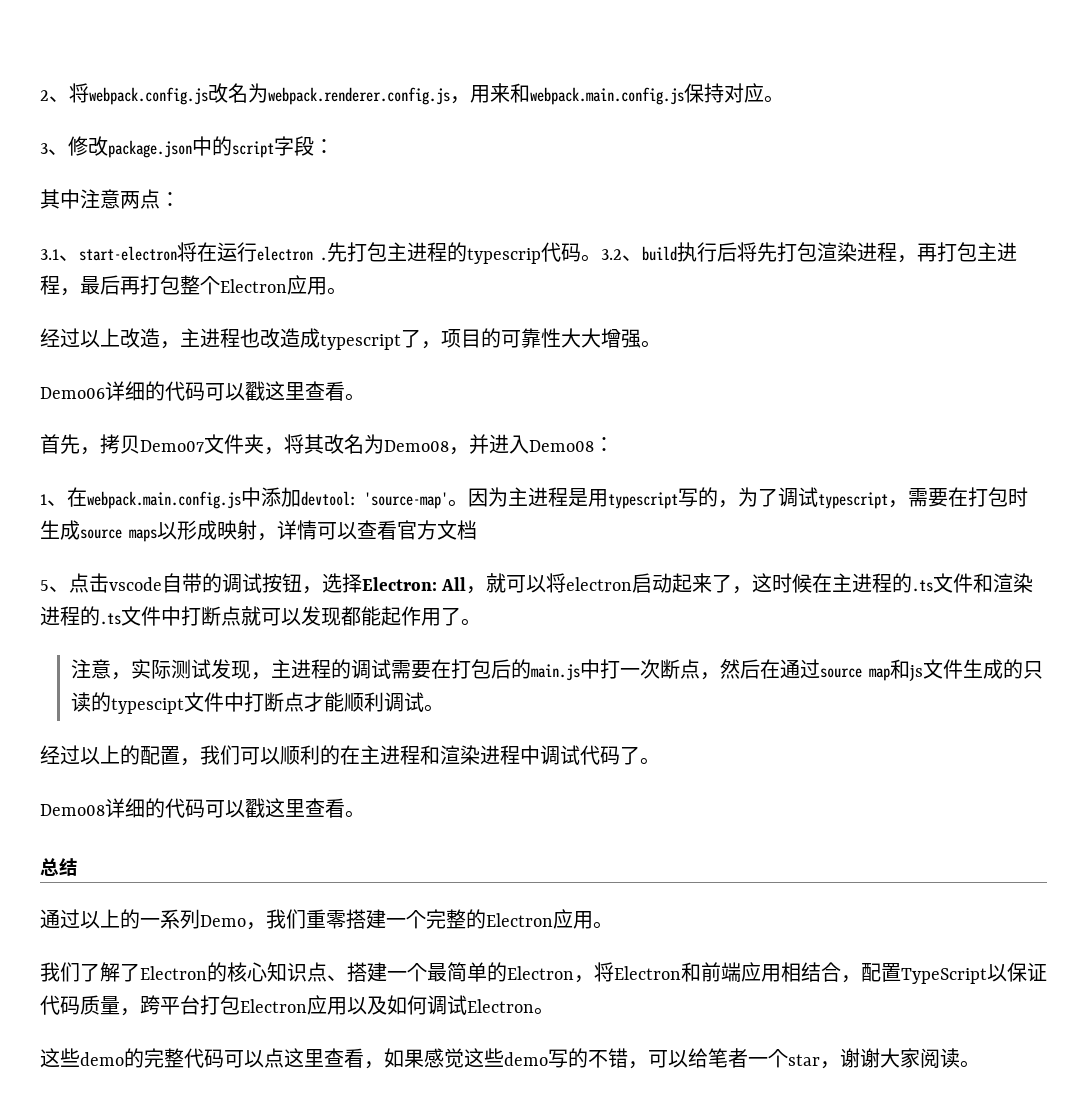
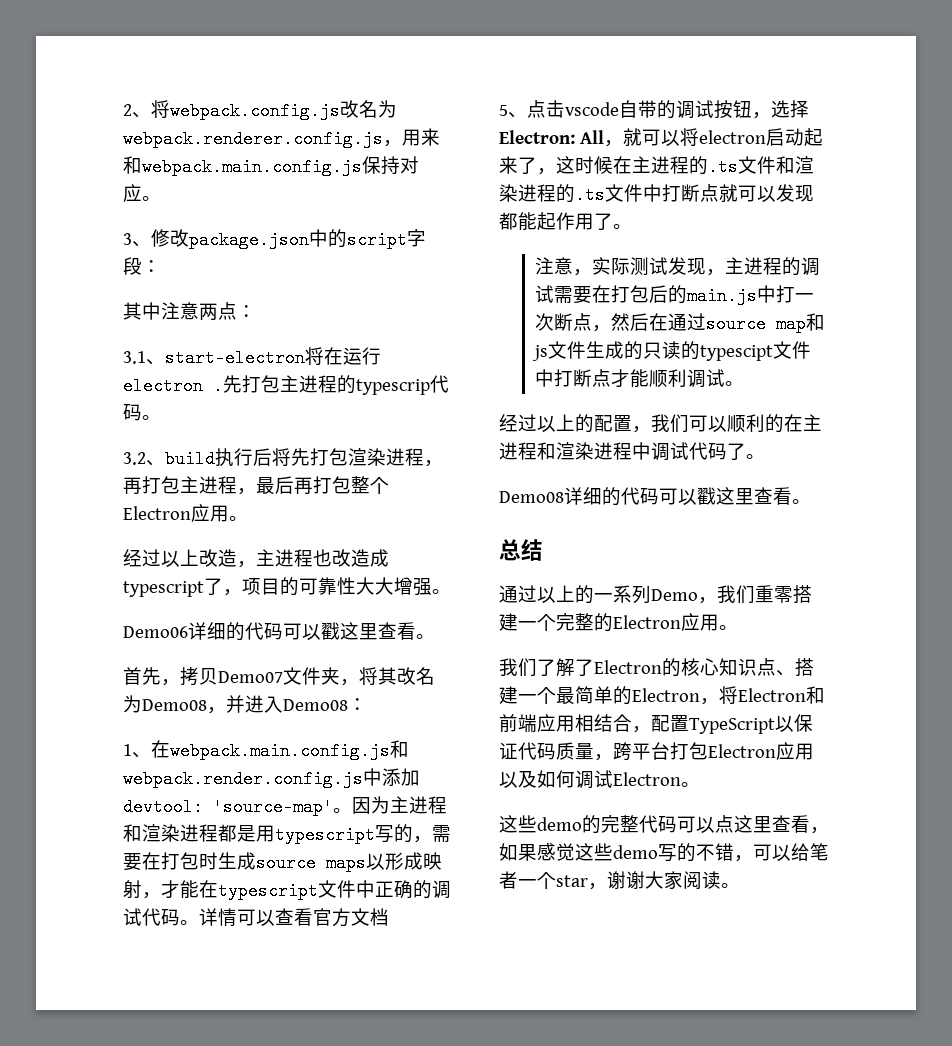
- 先打包主进程的typescrip代码。3.2、build执行后将先打包渲染进程，再打包主进程，最后再打包整个Electron应用。
+ 先打包主进程的typescrip代码。
+ 3.2、build执行后将先打包渲染进程，再打包主进程，最后再打包整个Electron应用。
- 1、在webpack.main.config.js中添加devtool: 'source-map'。
+ 1、在webpack.main.config.js和webpack.render.config.js中添加devtool: 'source-map'。
- 因为主进程是用typescript写的，为了调试typescript，需要在打包时生成source maps以形成映射，详情可以查看官方文档
+ 因为主进程和渲染进程都是用typescript写的，需要在打包时生成source maps以形成映射，才能在typescript文件中正确的调试代码。详情可以查看官方文档

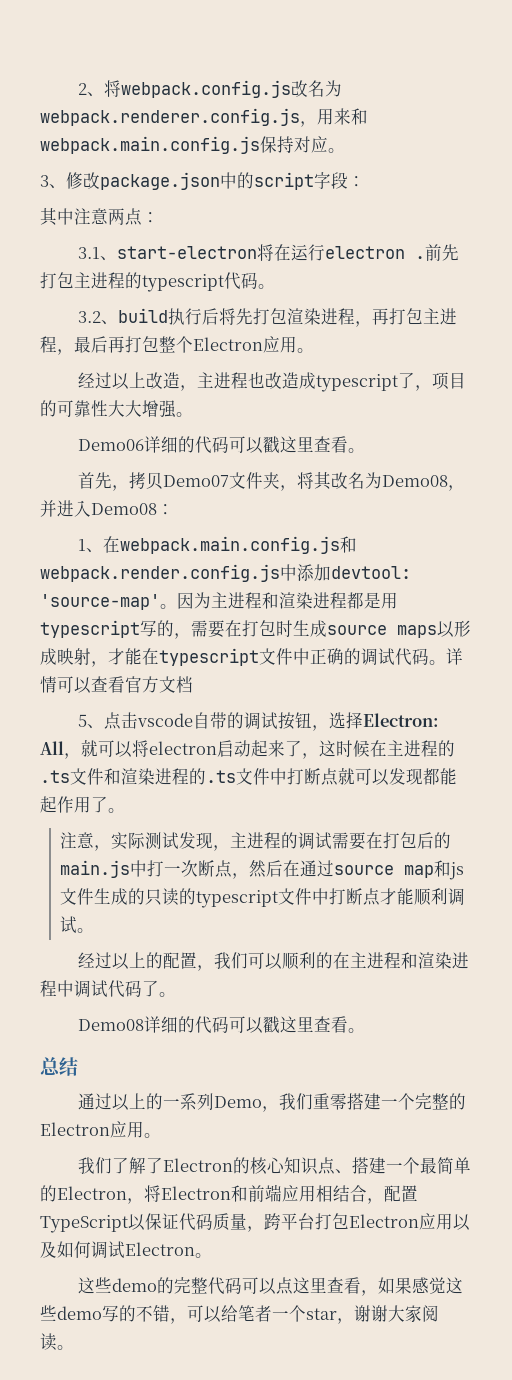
- 先打包主进程的typescrip代码。
+ 前先打包主进程的typescript代码。
- 注意，实际测试发现，主进程的调试需要在打包后的main.js中打一次断点，然后在通过source map和js文件生成的只读的typescipt文件中打断点才能顺利调试。
+ 注意，实际测试发现，主进程的调试需要在打包后的main.js中打一次断点，然后在通过source map和js文件生成的只读的typescript文件中打断点才能顺利调试。

